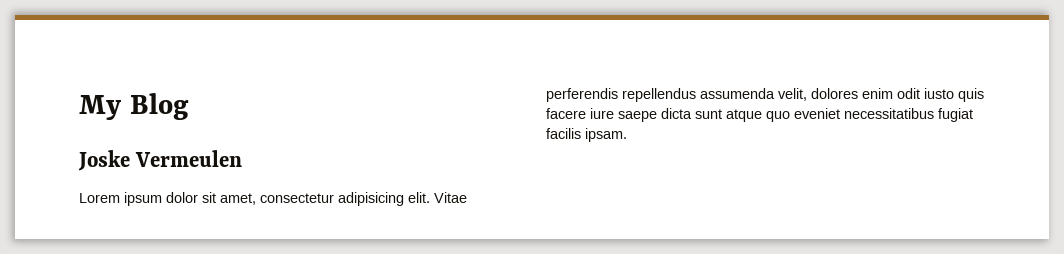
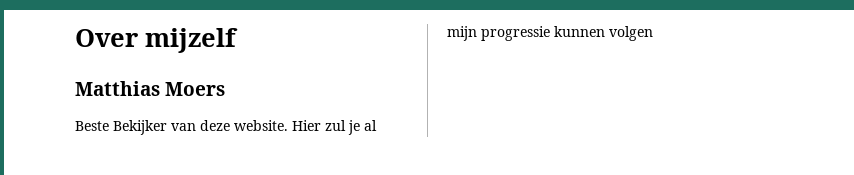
- My Blog
- Joske Vermeulen
- Lorem ipsum dolor sit amet, consectetur adipisicing elit. Vitae perferendis repellendus assumenda velit, dolores enim odit iusto quis facere iure saepe dicta sunt atque quo eveniet necessitatibus fugiat facilis ipsam.
+ Over mijzelf
+ Matthias Moers
+ Beste Bekijker van deze website. Hier zul je al mijn progressie kunnen volgen

